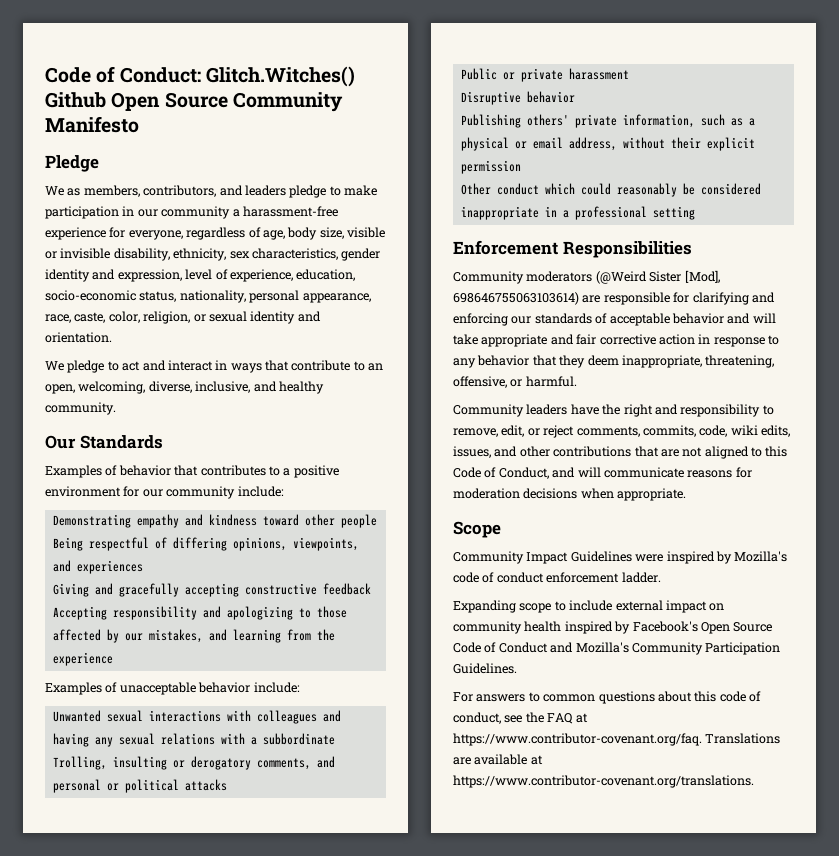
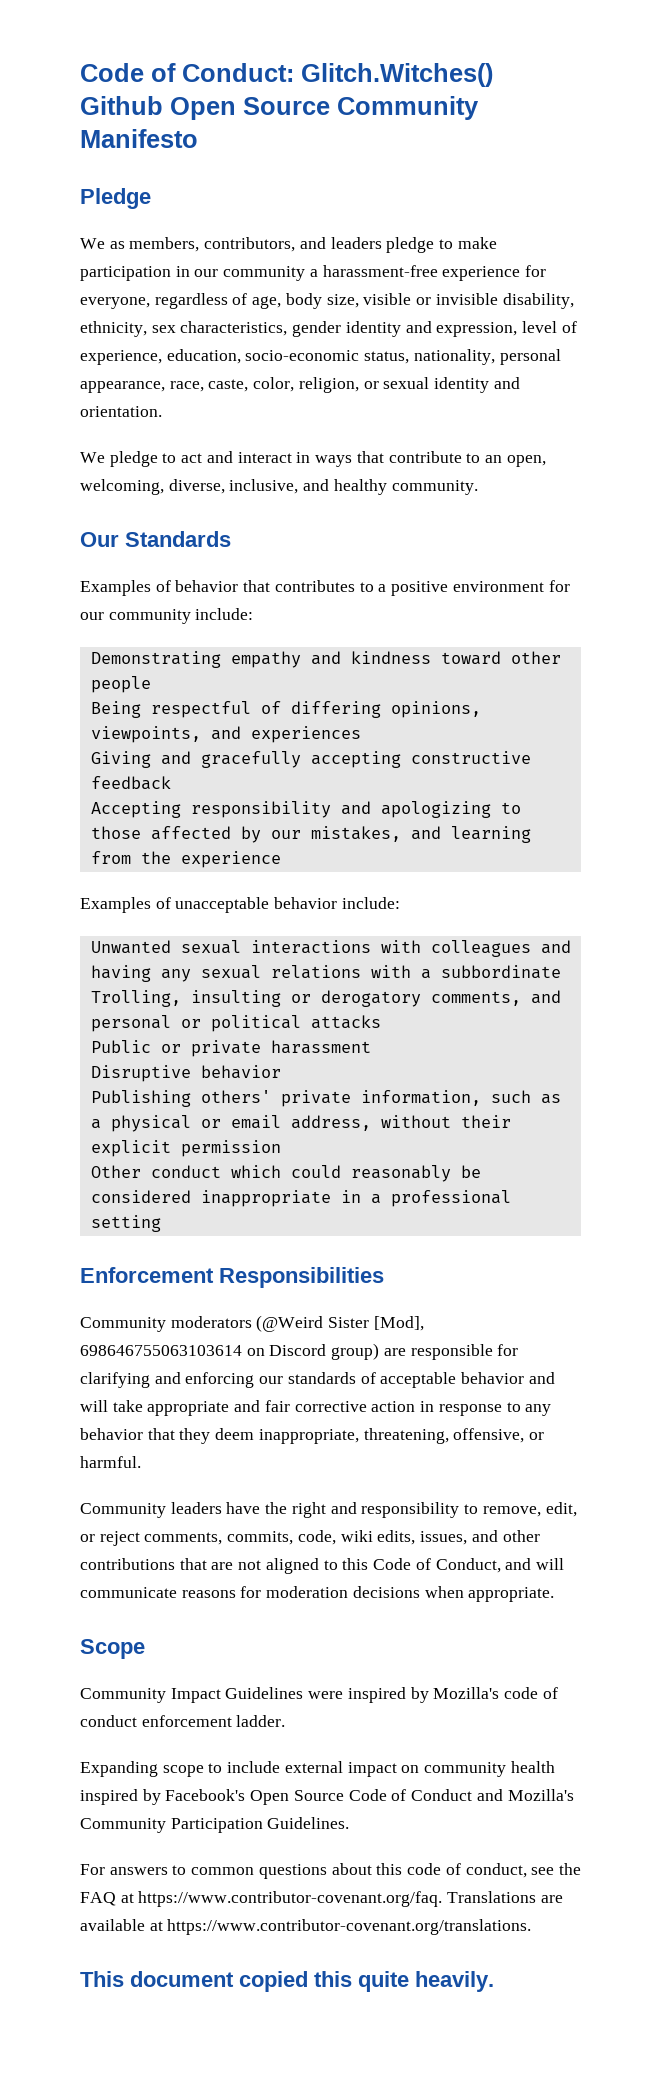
- Community moderators (@Weird Sister [Mod], 698646755063103614) are responsible for clarifying and enforcing our standards of acceptable behavior and will take appropriate and fair corrective action in response to any behavior that they deem inappropriate, threatening, offensive, or harmful.
+ Community moderators (@Weird Sister [Mod], 698646755063103614 on Discord group) are responsible for clarifying and enforcing our standards of acceptable behavior and will take appropriate and fair corrective action in response to any behavior that they deem inappropriate, threatening, offensive, or harmful.
+ This document copied this quite heavily.

